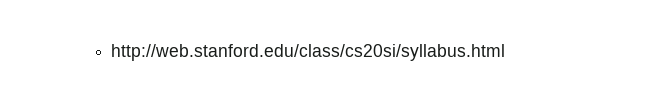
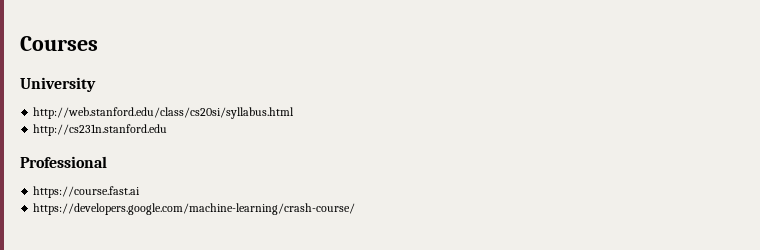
+ Courses
+ University
+ http://cs231n.stanford.edu
+ Professional
+ https://course.fast.ai
+ https://developers.google.com/machine-learning/crash-course/

